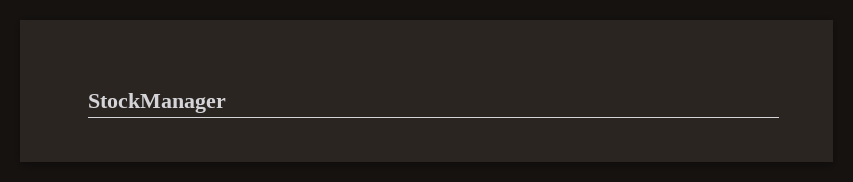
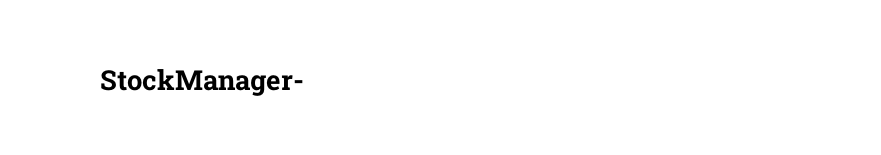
- StockManager
+ StockManager-

